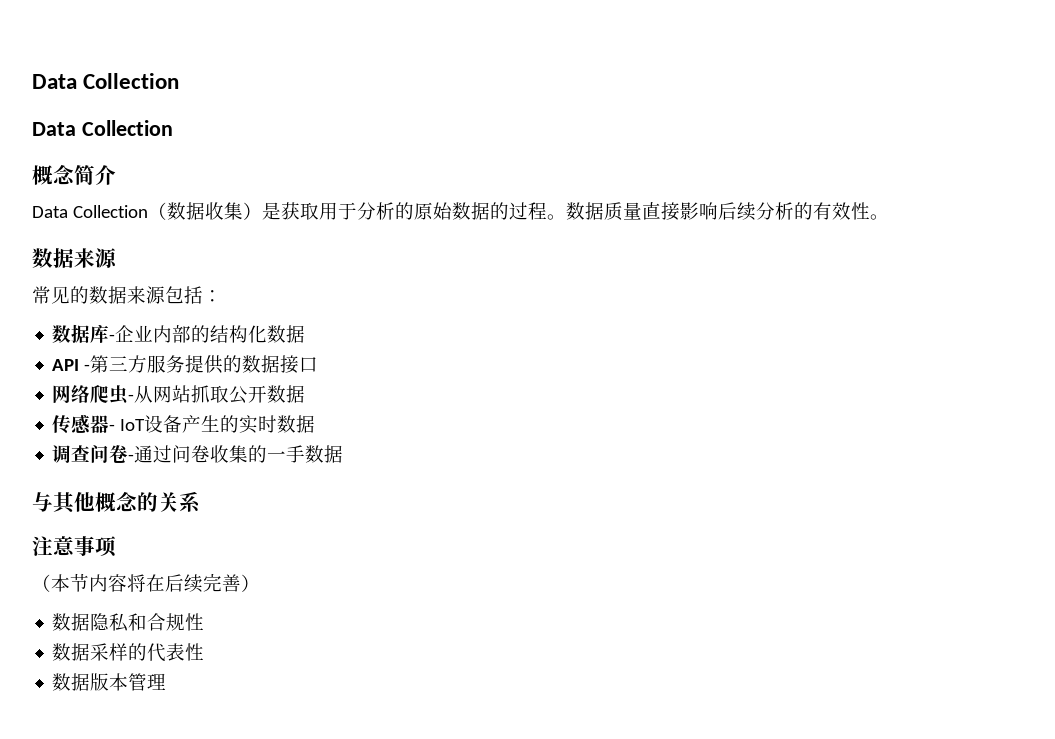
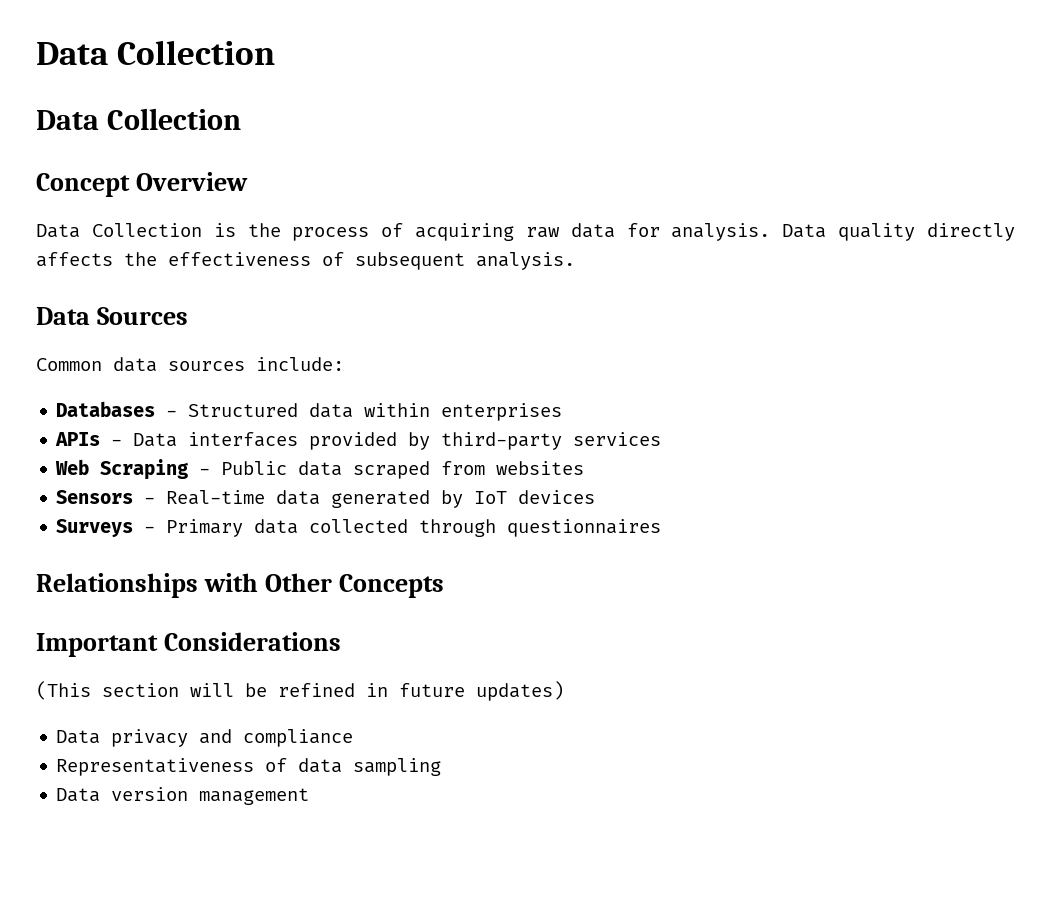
- 概念简介
- Data Collection（数据收集）是获取用于分析的原始数据的过程。数据质量直接影响后续分析的有效性。
- 数据来源
- 常见的数据来源包括：
- 数据库-企业内部的结构化数据
- API -第三方服务提供的数据接口
- 网络爬虫-从网站抓取公开数据
- 传感器- IoT设备产生的实时数据
- 调查问卷-通过问卷收集的一手数据
- 与其他概念的关系
- 注意事项
- （本节内容将在后续完善）
- 数据隐私和合规性
- 数据采样的代表性
- 数据版本管理
+ Concept Overview
+ Data Collection is the process of acquiring raw data for analysis. Data quality directly affects the effectiveness of subsequent analysis.
+ Data Sources
+ Common data sources include:
+ Databases - Structured data within enterprises
+ APIs - Data interfaces provided by third-party services
+ Web Scraping - Public data scraped from websites
+ Sensors - Real-time data generated by IoT devices
+ Surveys - Primary data collected through questionnaires
+ Relationships with Other Concepts
+ Important Considerations
+ (This section will be refined in future updates)
+ Data privacy and compliance
+ Representativeness of data sampling
+ Data version management

